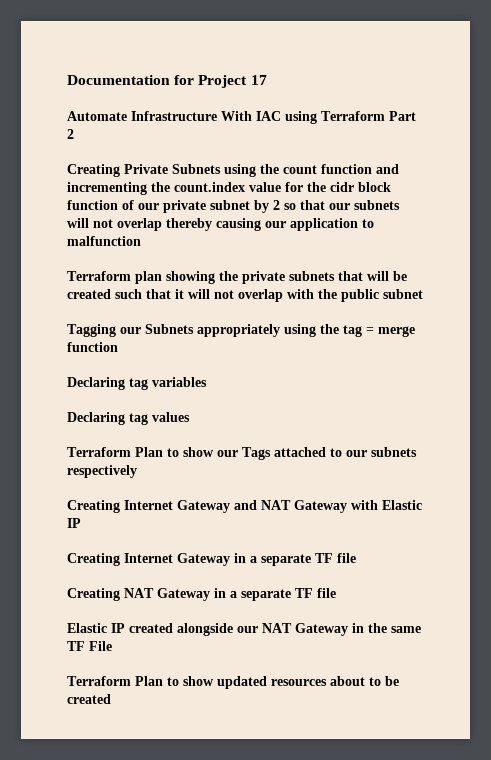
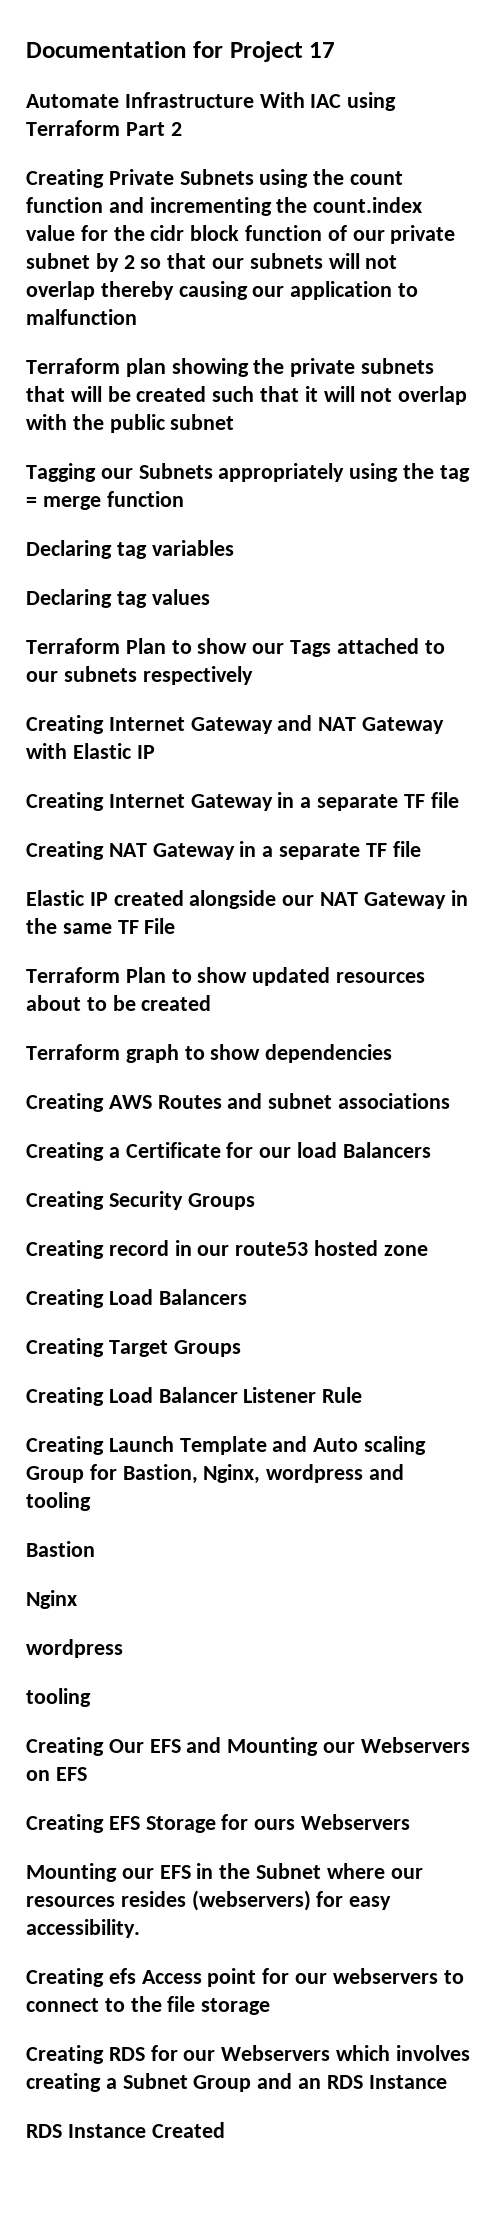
+ Terraform graph to show dependencies
+ Creating AWS Routes and subnet associations
+ Creating a Certificate for our load Balancers
+ Creating Security Groups
+ Creating record in our route53 hosted zone
+ Creating Load Balancers
+ Creating Target Groups
+ Creating Load Balancer Listener Rule
+ Creating Launch Template and Auto scaling Group for Bastion, Nginx, wordpress and tooling
+ Bastion
+ Nginx
+ wordpress
+ tooling
+ Creating Our EFS and Mounting our Webservers on EFS
+ Creating EFS Storage for ours Webservers
+ Mounting our EFS in the Subnet where our resources resides (webservers) for easy accessibility.
+ Creating efs Access point for our webservers to connect to the file storage
+ Creating RDS for our Webservers which involves creating a Subnet Group and an RDS Instance
+ RDS Instance Created

